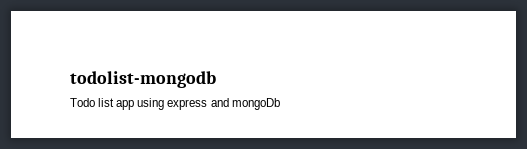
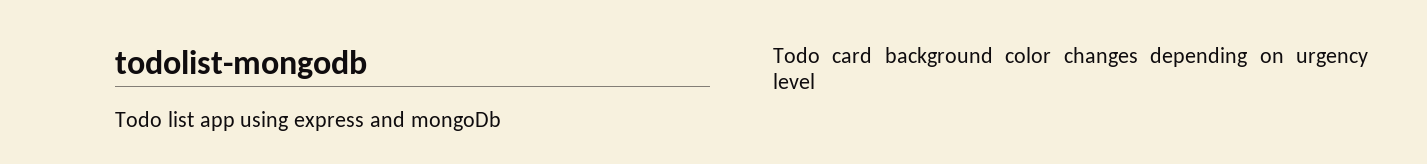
+ Todo card background color changes depending on urgency level

